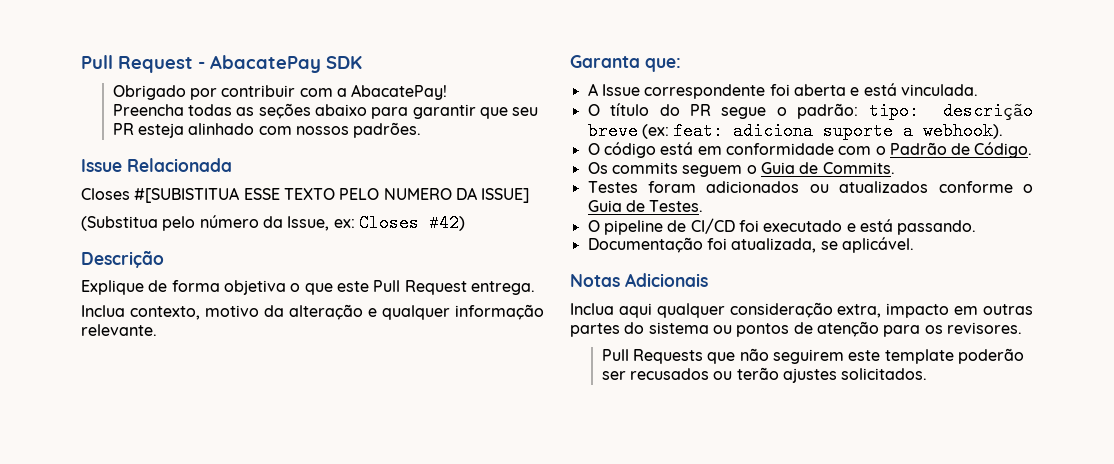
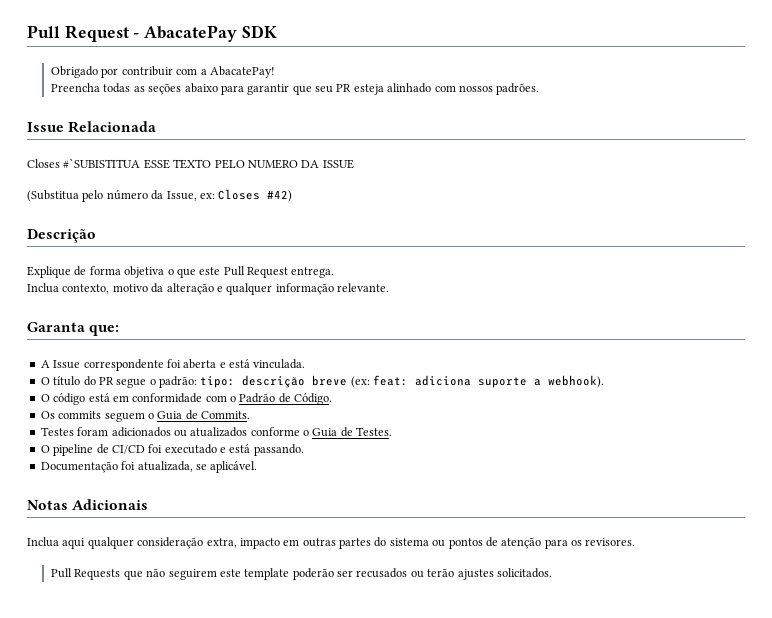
- Closes #[SUBISTITUA ESSE TEXTO PELO NUMERO DA ISSUE]
+ Closes #`SUBISTITUA ESSE TEXTO PELO NUMERO DA ISSUE

